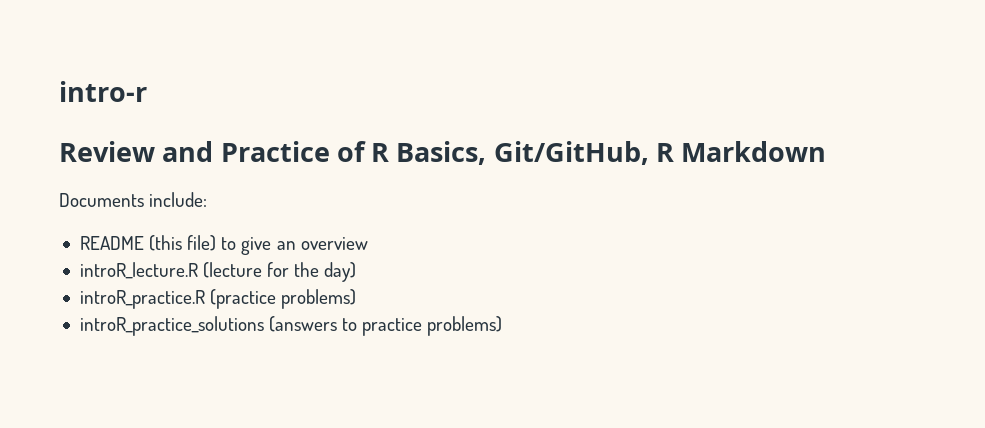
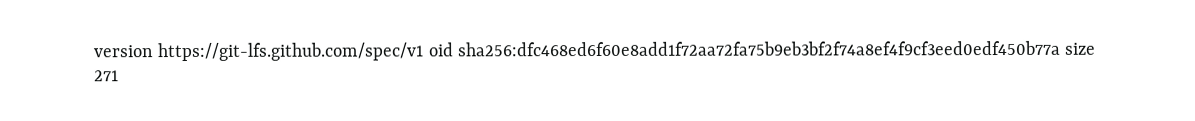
- intro-r
- Review and Practice of R Basics, Git/GitHub, R Markdown
- Documents include:
- README (this file) to give an overview
- introR_lecture.R (lecture for the day)
- introR_practice.R (practice problems)
- introR_practice_solutions (answers to practice problems)
+ version https://git-lfs.github.com/spec/v1 oid sha256:dfc468ed6f60e8add1f72aa72fa75b9eb3bf2f74a8ef4f9cf3eed0edf450b77a size 271

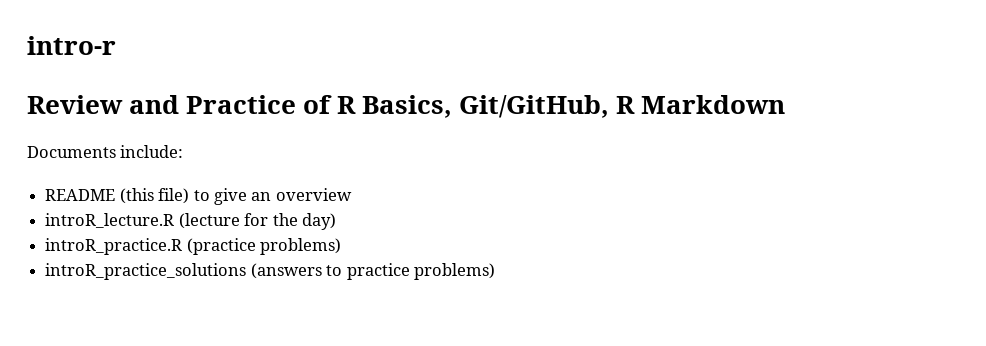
- version https://git-lfs.github.com/spec/v1 oid sha256:dfc468ed6f60e8add1f72aa72fa75b9eb3bf2f74a8ef4f9cf3eed0edf450b77a size 271
+ intro-r
+ Review and Practice of R Basics, Git/GitHub, R Markdown
+ Documents include:
+ README (this file) to give an overview
+ introR_lecture.R (lecture for the day)
+ introR_practice.R (practice problems)
+ introR_practice_solutions (answers to practice problems)

